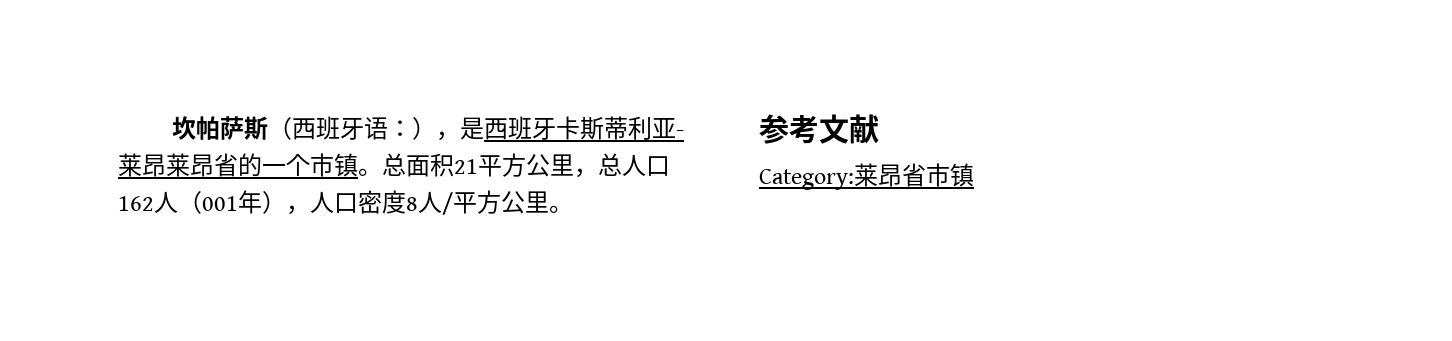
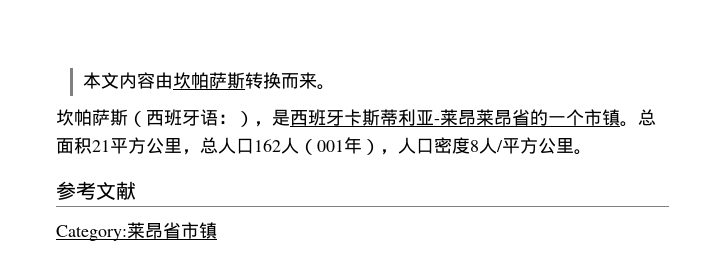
+ 本文内容由坎帕萨斯转换而来。

